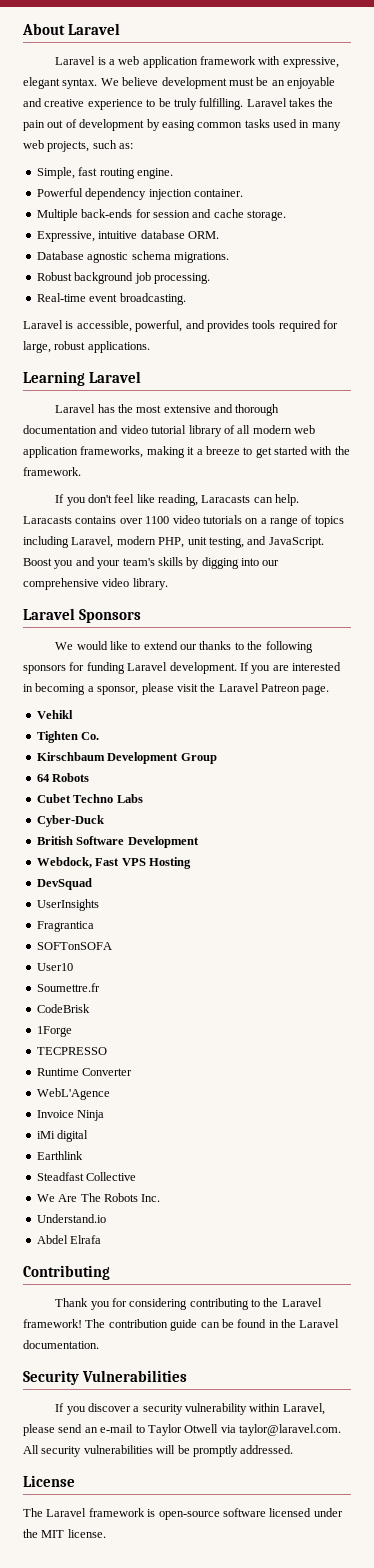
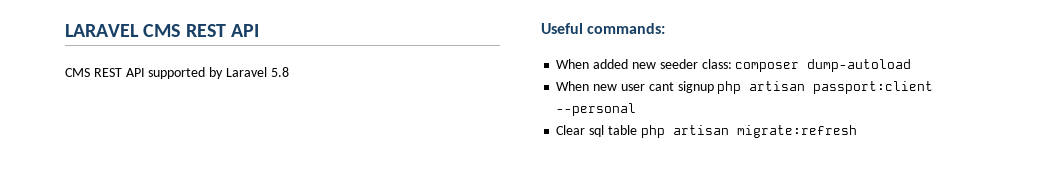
- About Laravel
- Laravel is a web application framework with expressive, elegant syntax. We believe development must be an enjoyable and creative experience to be truly fulfilling. Laravel takes the pain out of development by easing common tasks used in many web projects, such as:
- Simple, fast routing engine.
- Powerful dependency injection container.
- Multiple back-ends for session and cache storage.
- Expressive, intuitive database ORM.
- Database agnostic schema migrations.
- Robust background job processing.
- Real-time event broadcasting.
- Laravel is accessible, powerful, and provides tools required for large, robust applications.
- Learning Laravel
- Laravel has the most extensive and thorough documentation and video tutorial library of all modern web application frameworks, making it a breeze to get started with the framework.
- If you don't feel like reading, Laracasts can help. Laracasts contains over 1100 video tutorials on a range of topics including Laravel, modern PHP, unit testing, and JavaScript. Boost you and your team's skills by digging into our comprehensive video library.
- Laravel Sponsors
- We would like to extend our thanks to the following sponsors for funding Laravel development. If you are interested in becoming a sponsor, please visit the Laravel Patreon page.
- Vehikl
- Tighten Co.
- Kirschbaum Development Group
- 64 Robots
- Cubet Techno Labs
- Cyber-Duck
- British Software Development
- Webdock, Fast VPS Hosting
- DevSquad
- UserInsights
- Fragrantica
- SOFTonSOFA
- User10
- Soumettre.fr
- CodeBrisk
- 1Forge
- TECPRESSO
- Runtime Converter
- WebL'Agence
- Invoice Ninja
- iMi digital
- Earthlink
- Steadfast Collective
- We Are The Robots Inc.
- Understand.io
- Abdel Elrafa
- Contributing
- Thank you for considering contributing to the Laravel framework! The contribution guide can be found in the Laravel documentation.
- Security Vulnerabilities
- If you discover a security vulnerability within Laravel, please send an e-mail to Taylor Otwell via taylor@laravel.com. All security vulnerabilities will be promptly addressed.
- License
- The Laravel framework is open-source software licensed under the MIT license.
+ LARAVEL CMS REST API
+ CMS REST API supported by Laravel 5.8
+ Useful commands:
+ When added new seeder class: composer dump-autoload
+ When new user cant signup php artisan passport:client --personal
+ Clear sql table php artisan migrate:refresh

